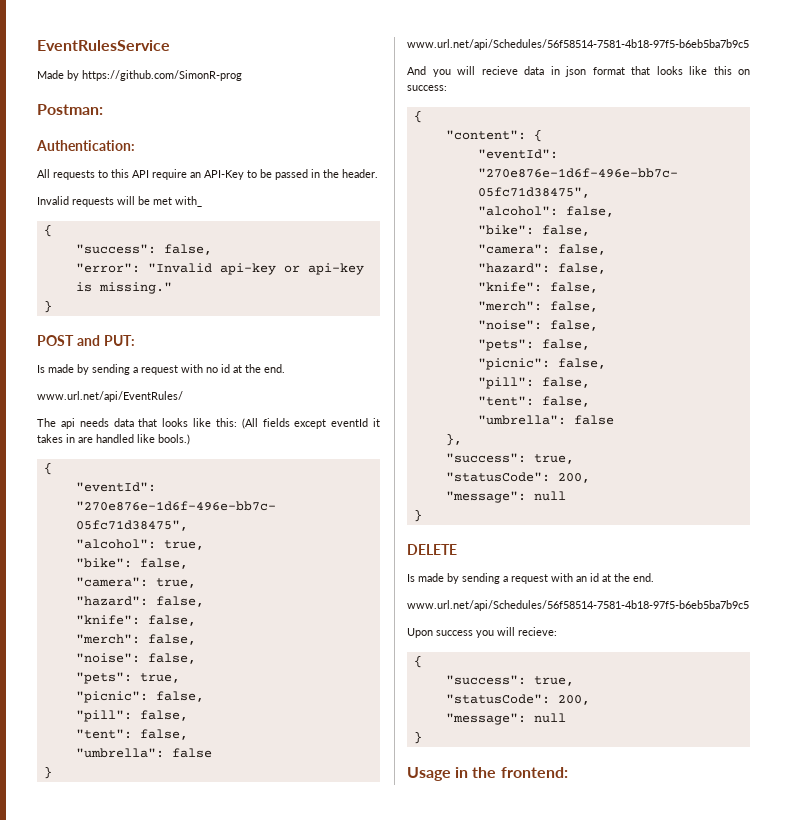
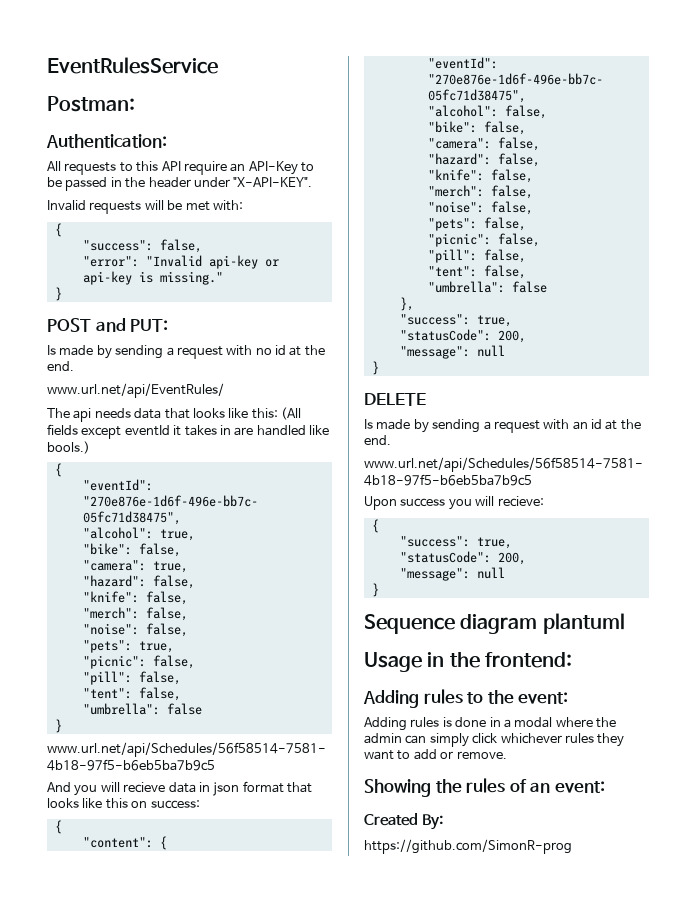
- Made by https://github.com/SimonR-prog
- All requests to this API require an API-Key to be passed in the header.
+ All requests to this API require an API-Key to be passed in the header under "X-API-KEY".
- Invalid requests will be met with_
+ Invalid requests will be met with:
+ Sequence diagram plantuml
+ Adding rules to the event:
+ Adding rules is done in a modal where the admin can simply click whichever rules they want to add or remove.
+ Showing the rules of an event:
+ Created By:
+ https://github.com/SimonR-prog

